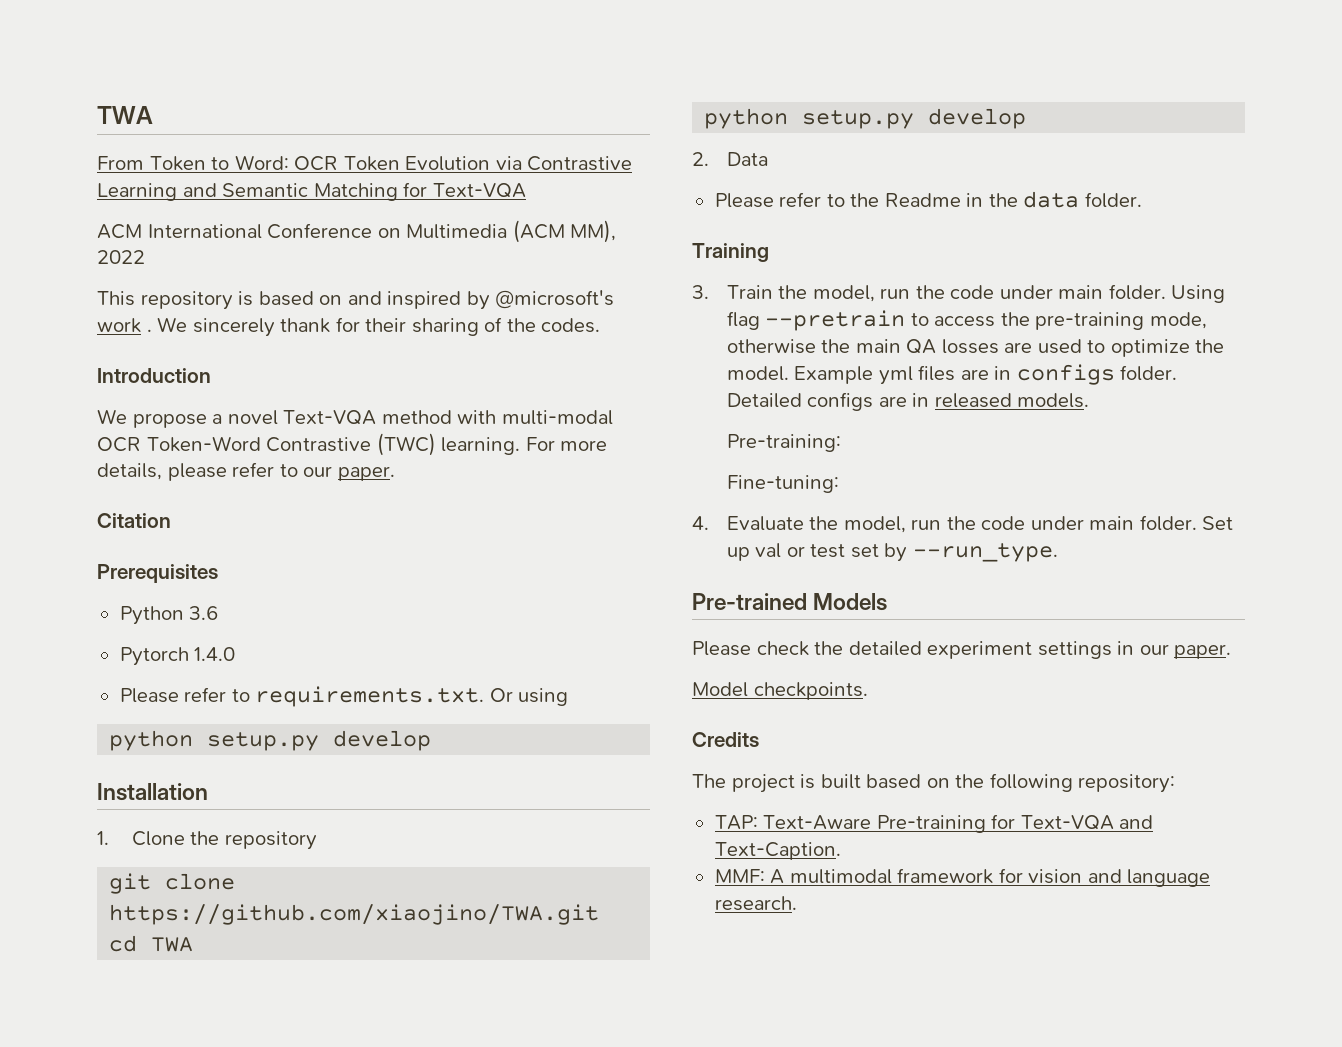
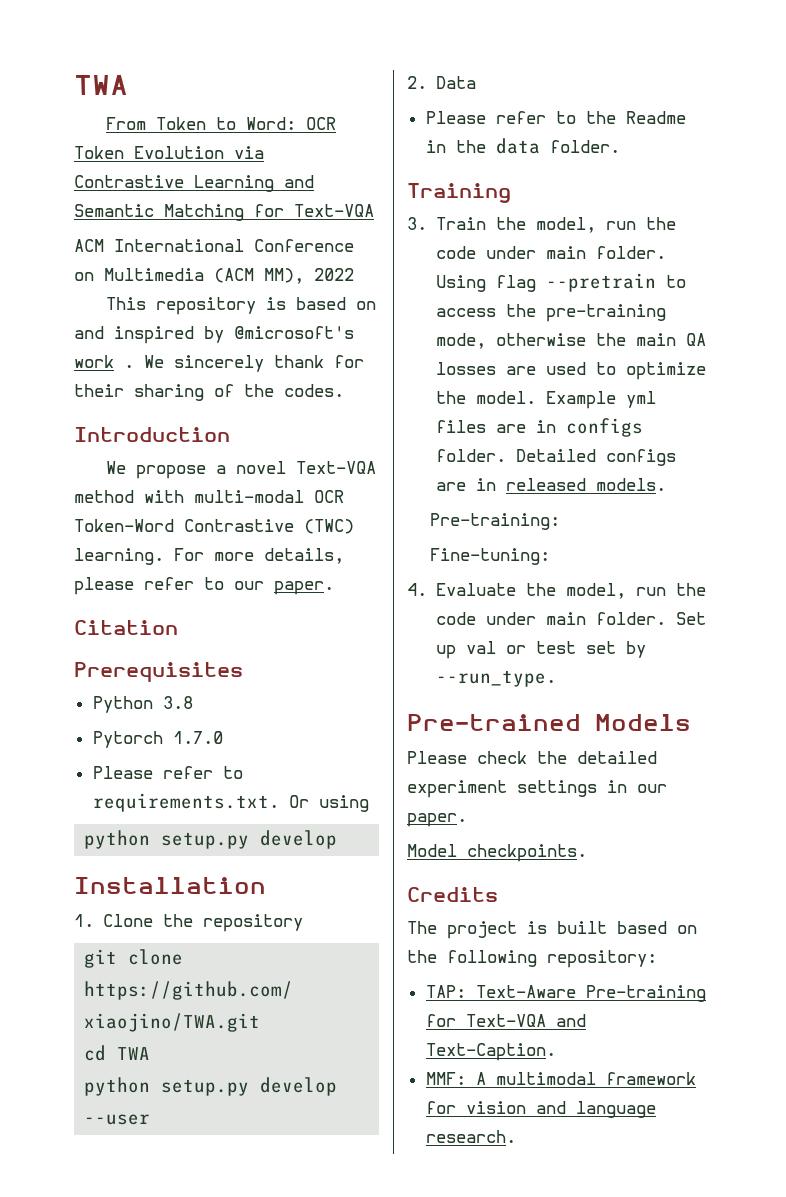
- Python 3.6
+ Python 3.8
- Pytorch 1.4.0
+ Pytorch 1.7.0
  cd TWA
- python setup.py develop
+ python setup.py develop --user

